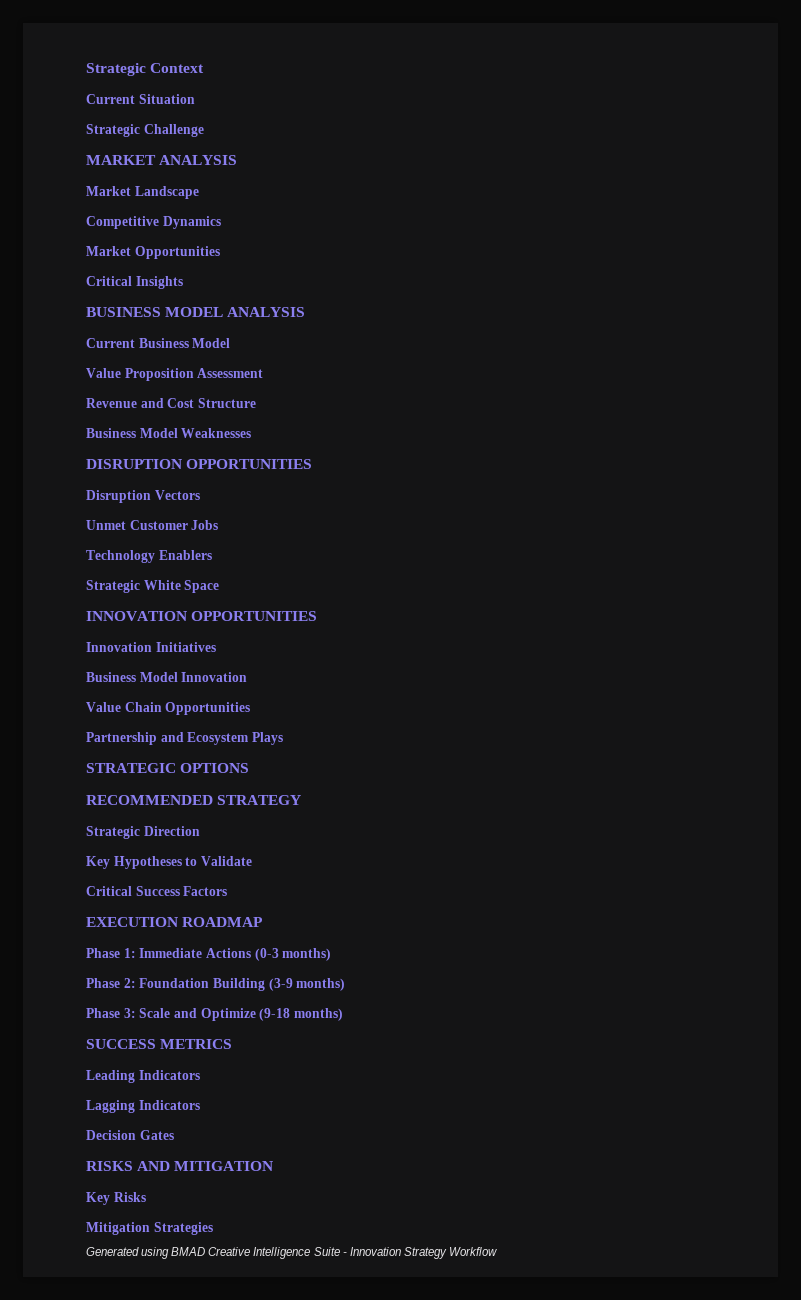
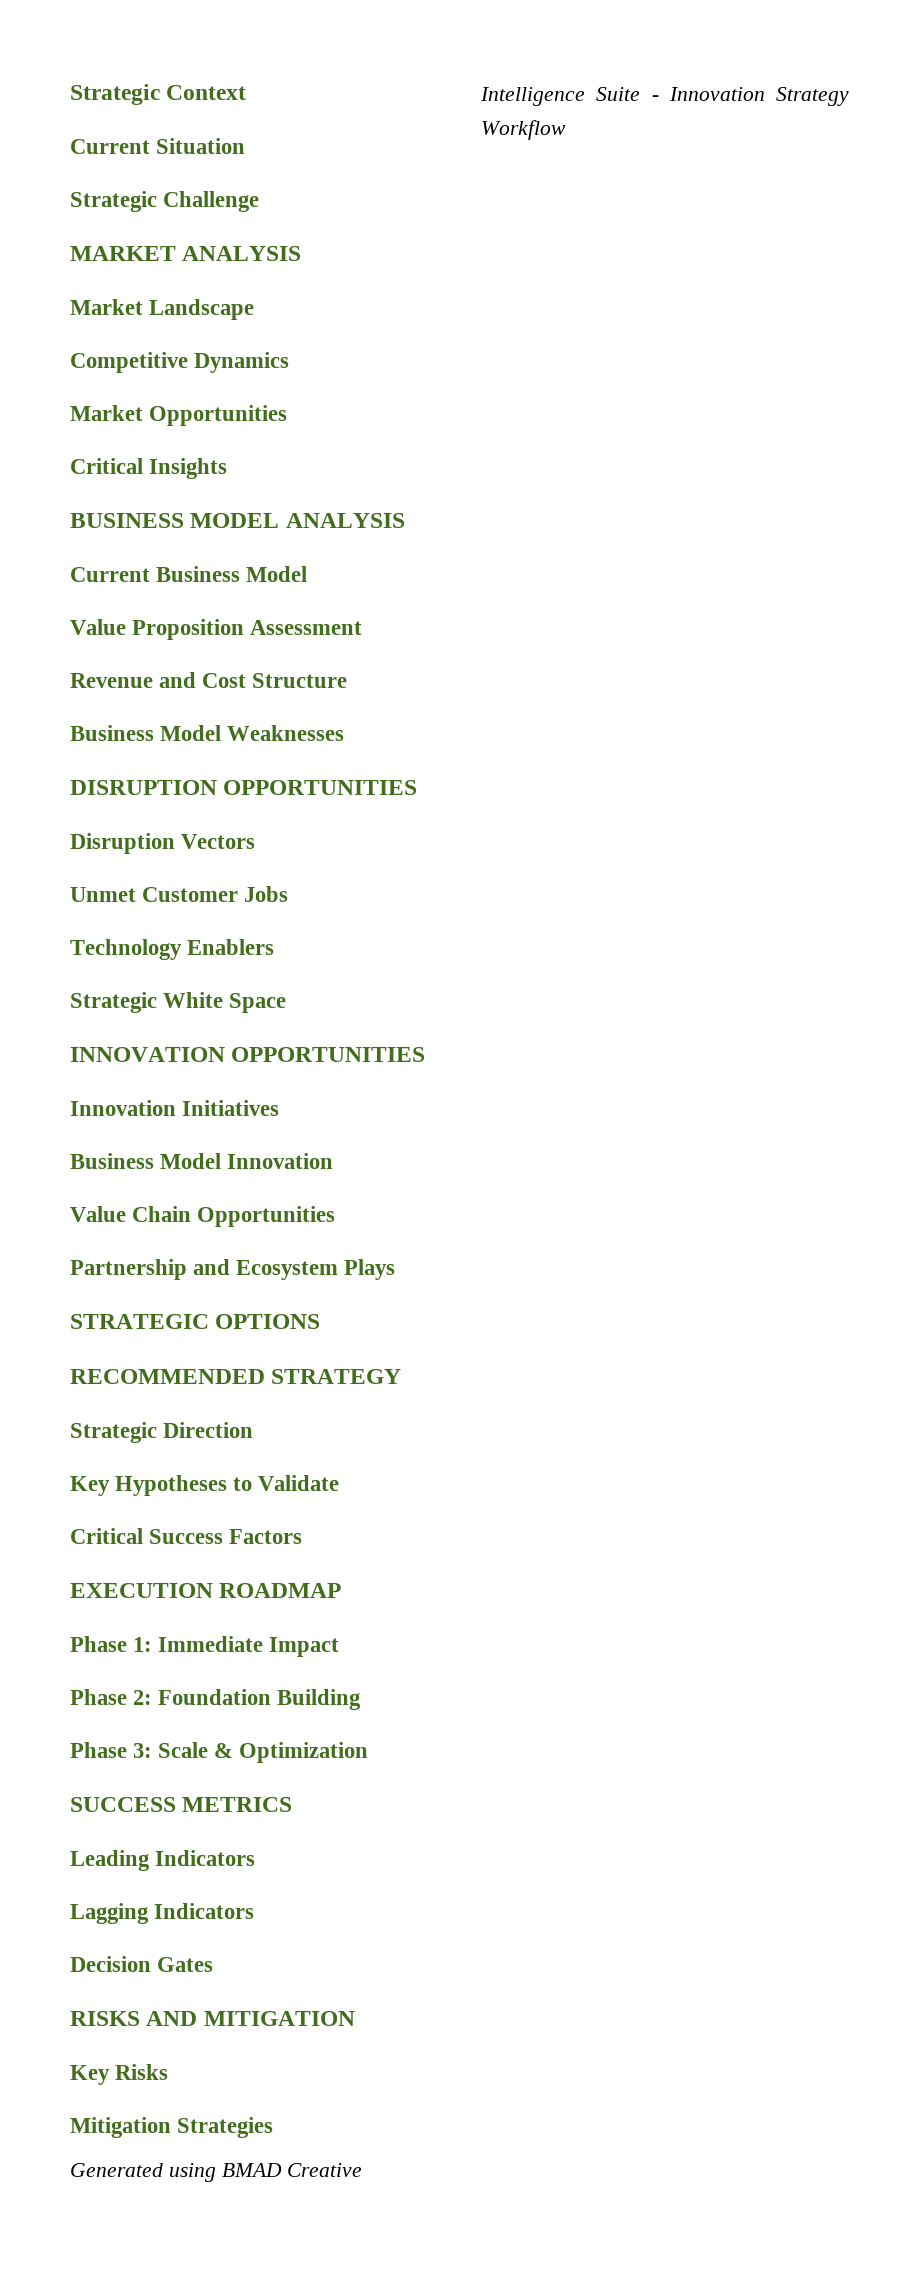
- Phase 1: Immediate Actions (0-3 months)
+ Phase 1: Immediate Impact
- Phase 2: Foundation Building (3-9 months)
+ Phase 2: Foundation Building
- Phase 3: Scale and Optimize (9-18 months)
+ Phase 3: Scale & Optimization

